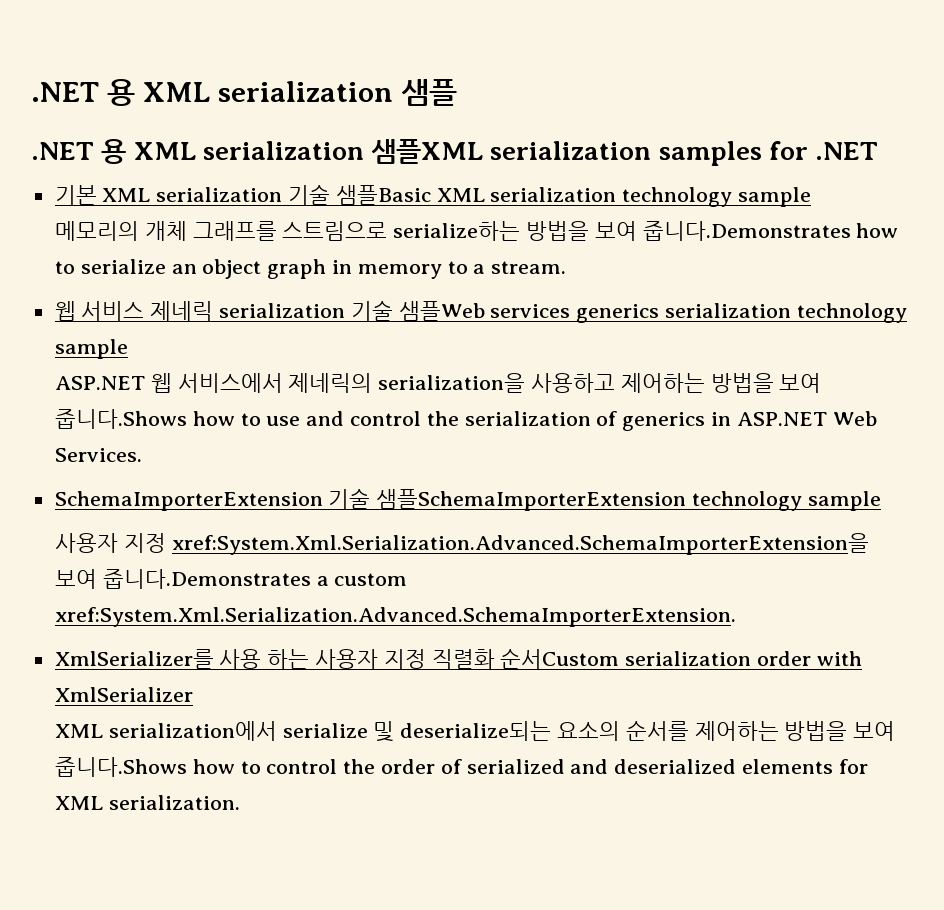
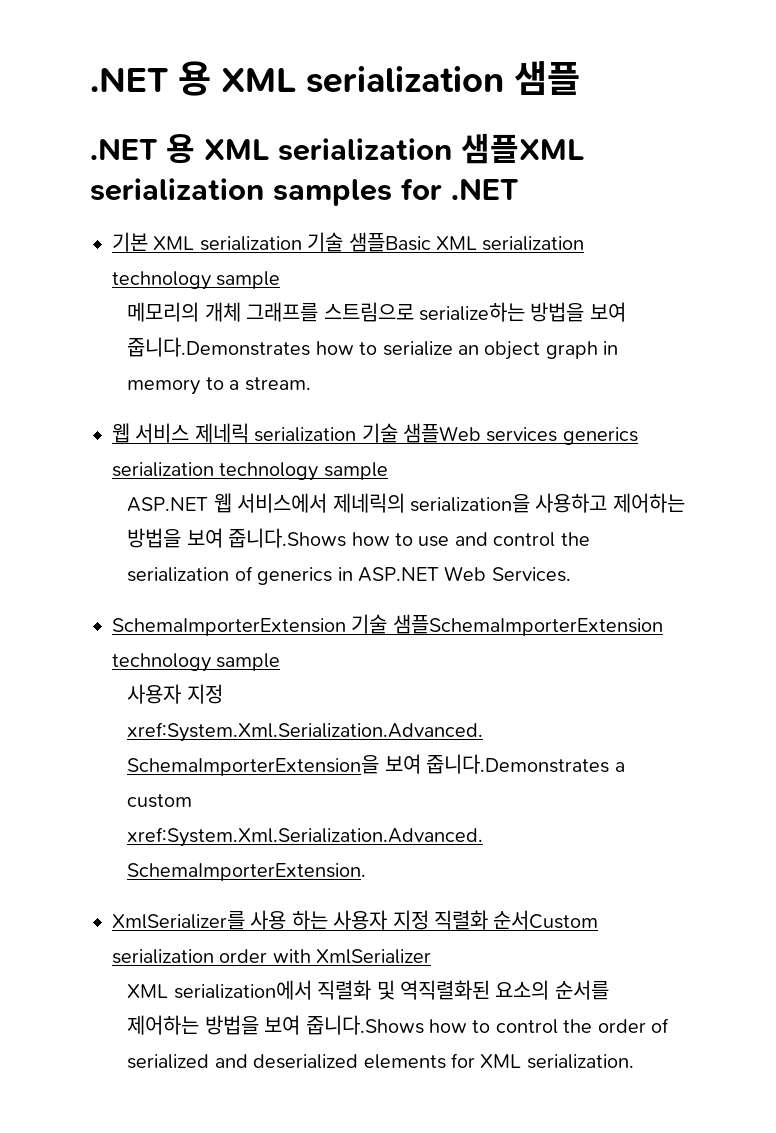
- XML serialization에서 serialize 및 deserialize되는 요소의 순서를 제어하는 방법을 보여 줍니다.Shows how to control the order of serialized and deserialized elements for XML serialization.
+ XML serialization에서 직렬화 및 역직렬화된 요소의 순서를 제어하는 방법을 보여 줍니다.Shows how to control the order of serialized and deserialized elements for XML serialization.

